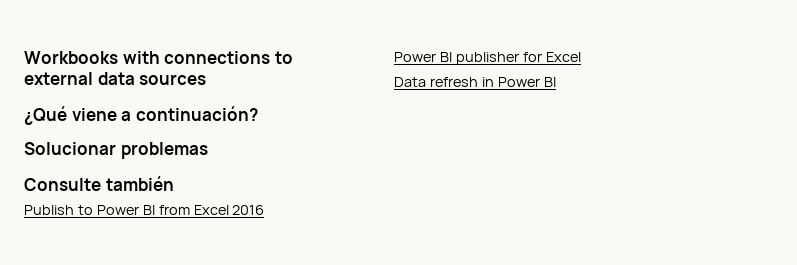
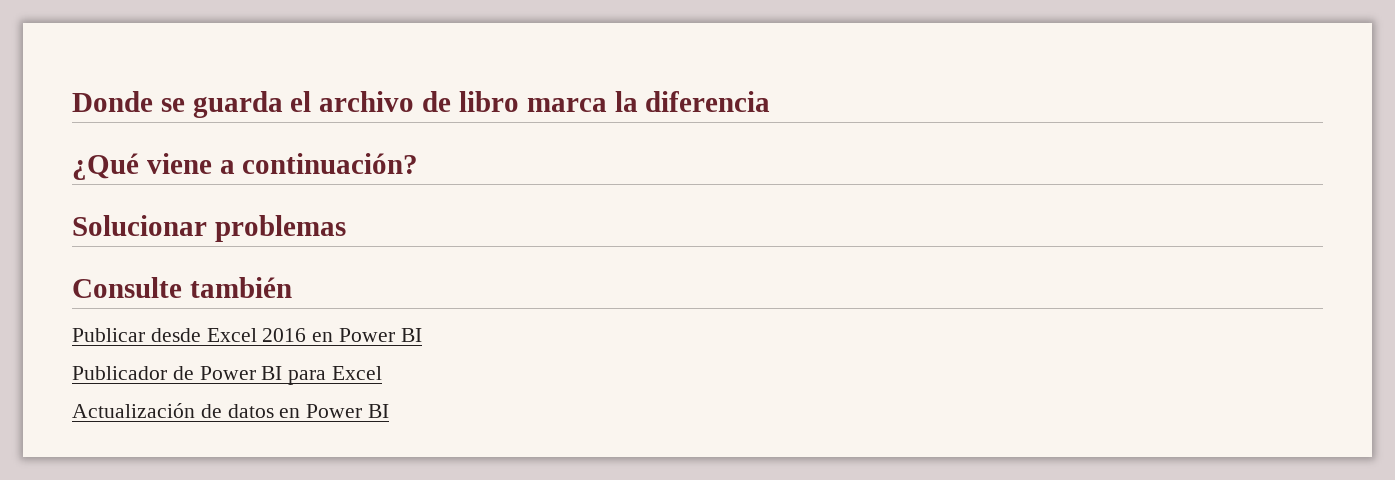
- Workbooks with connections to external data sources
+ Donde se guarda el archivo de libro marca la diferencia
- Publish to Power BI from Excel 2016
- Power BI publisher for Excel
- Data refresh in Power BI
+ Publicar desde Excel 2016 en Power BI
+ Publicador de Power BI para Excel
+ Actualización de datos en Power BI

